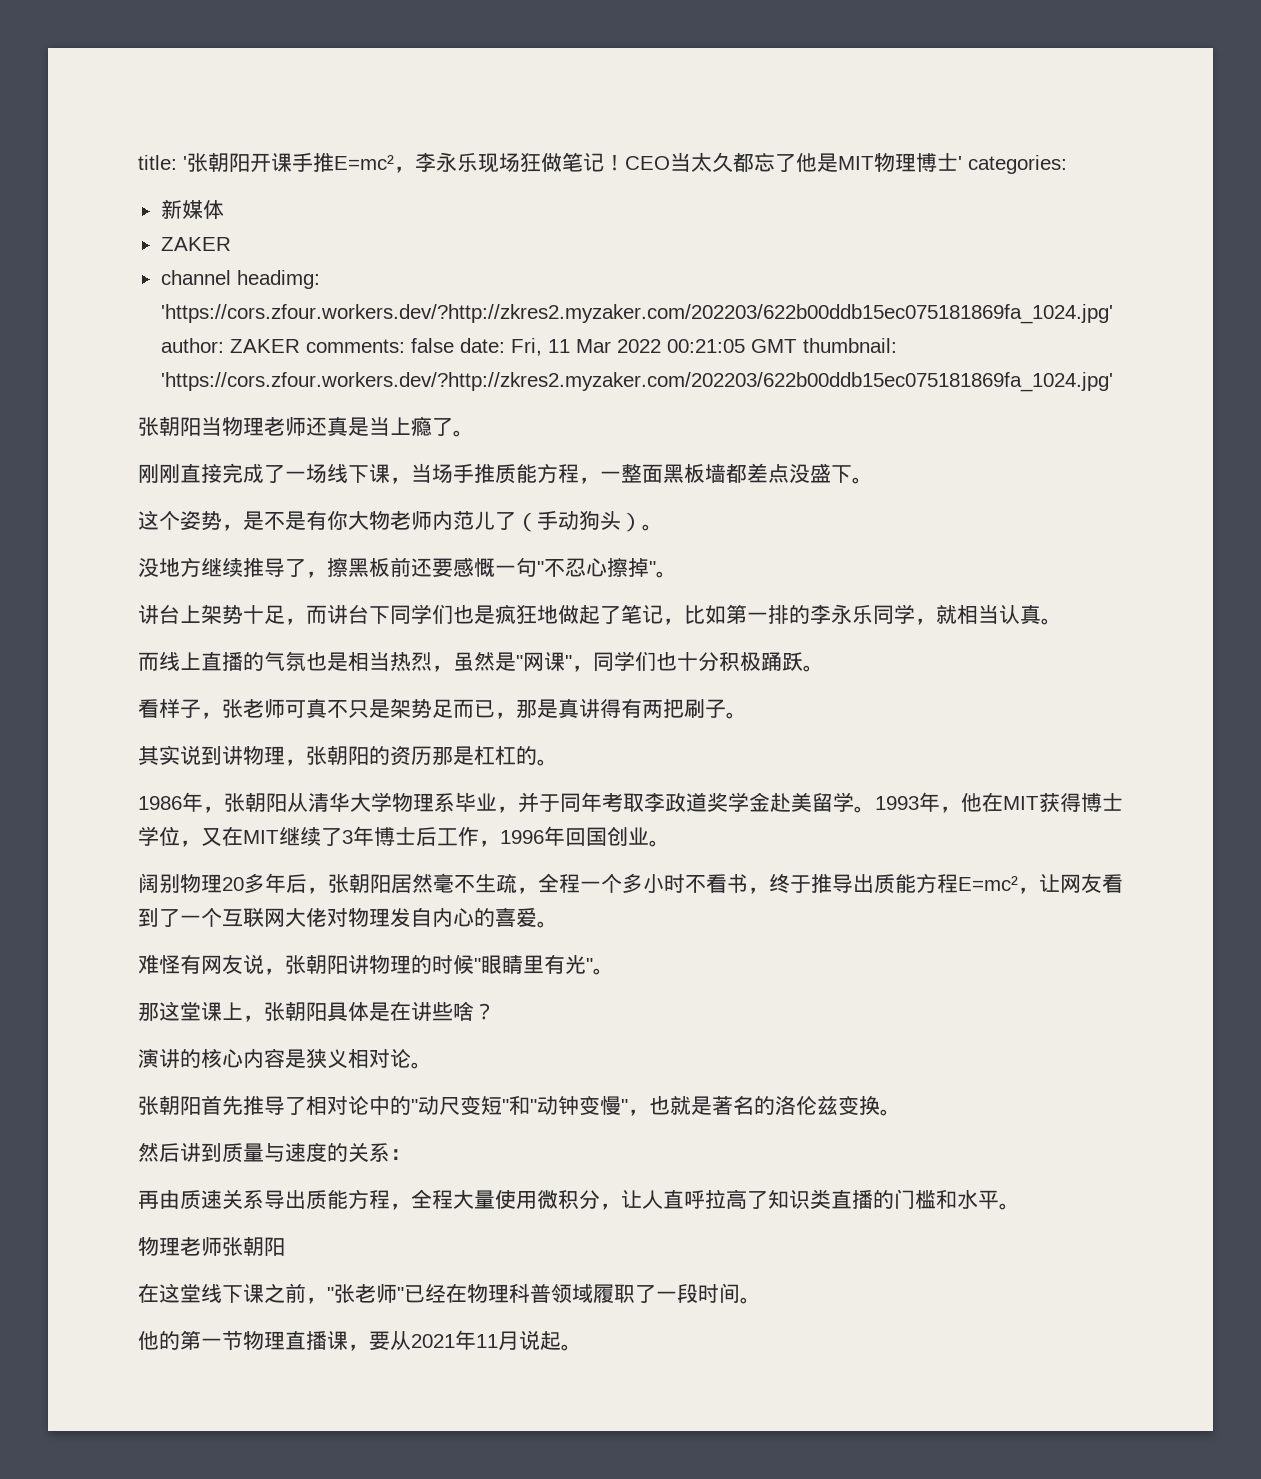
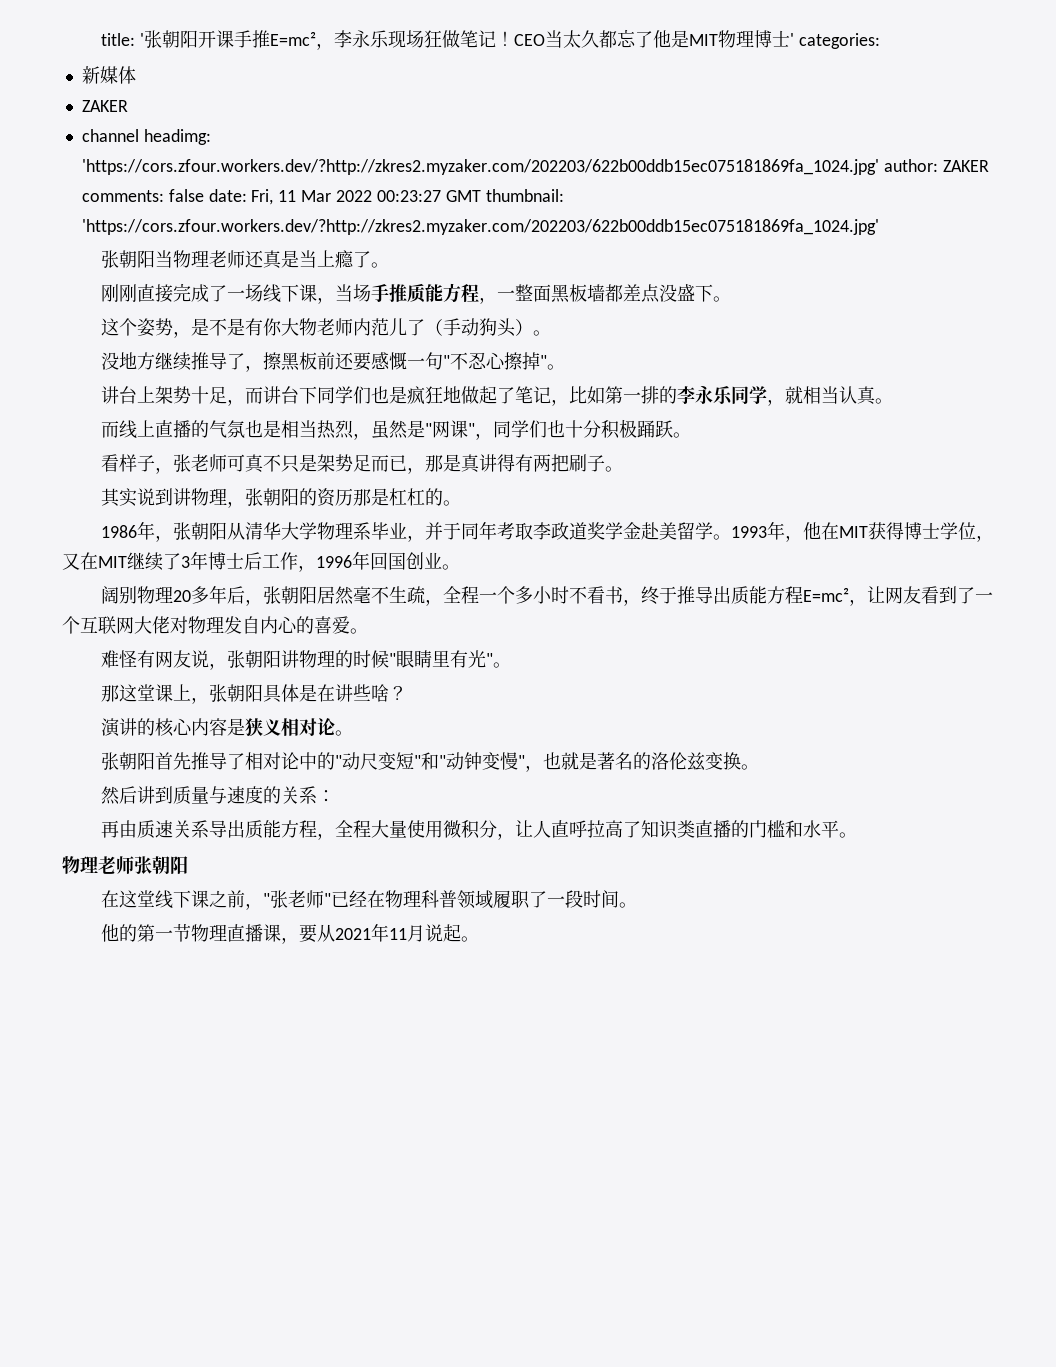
- channel headimg: 'https://cors.zfour.workers.dev/?http://zkres2.myzaker.com/202203/622b00ddb15ec075181869fa_1024.jpg' author: ZAKER comments: false date: Fri, 11 Mar 2022 00:21:05 GMT thumbnail: 'https://cors.zfour.workers.dev/?http://zkres2.myzaker.com/202203/622b00ddb15ec075181869fa_1024.jpg'
+ channel headimg: 'https://cors.zfour.workers.dev/?http://zkres2.myzaker.com/202203/622b00ddb15ec075181869fa_1024.jpg' author: ZAKER comments: false date: Fri, 11 Mar 2022 00:23:27 GMT thumbnail: 'https://cors.zfour.workers.dev/?http://zkres2.myzaker.com/202203/622b00ddb15ec075181869fa_1024.jpg'

